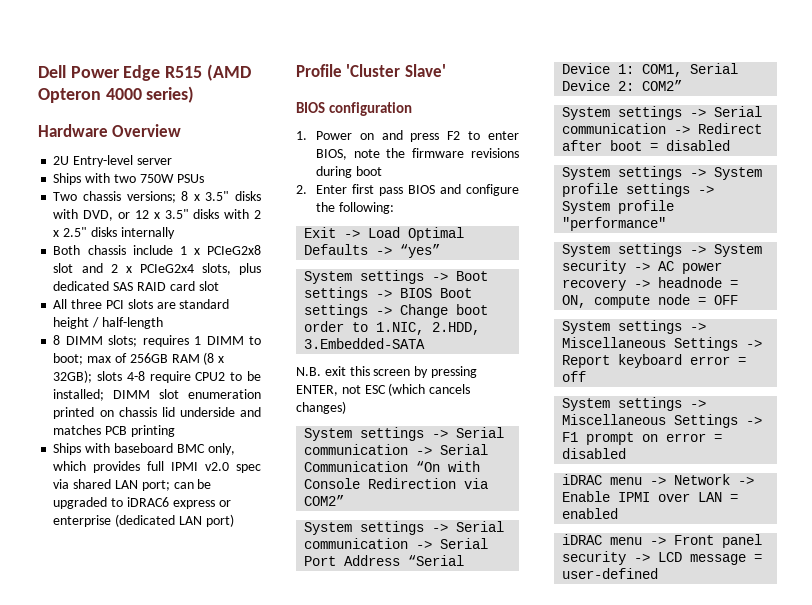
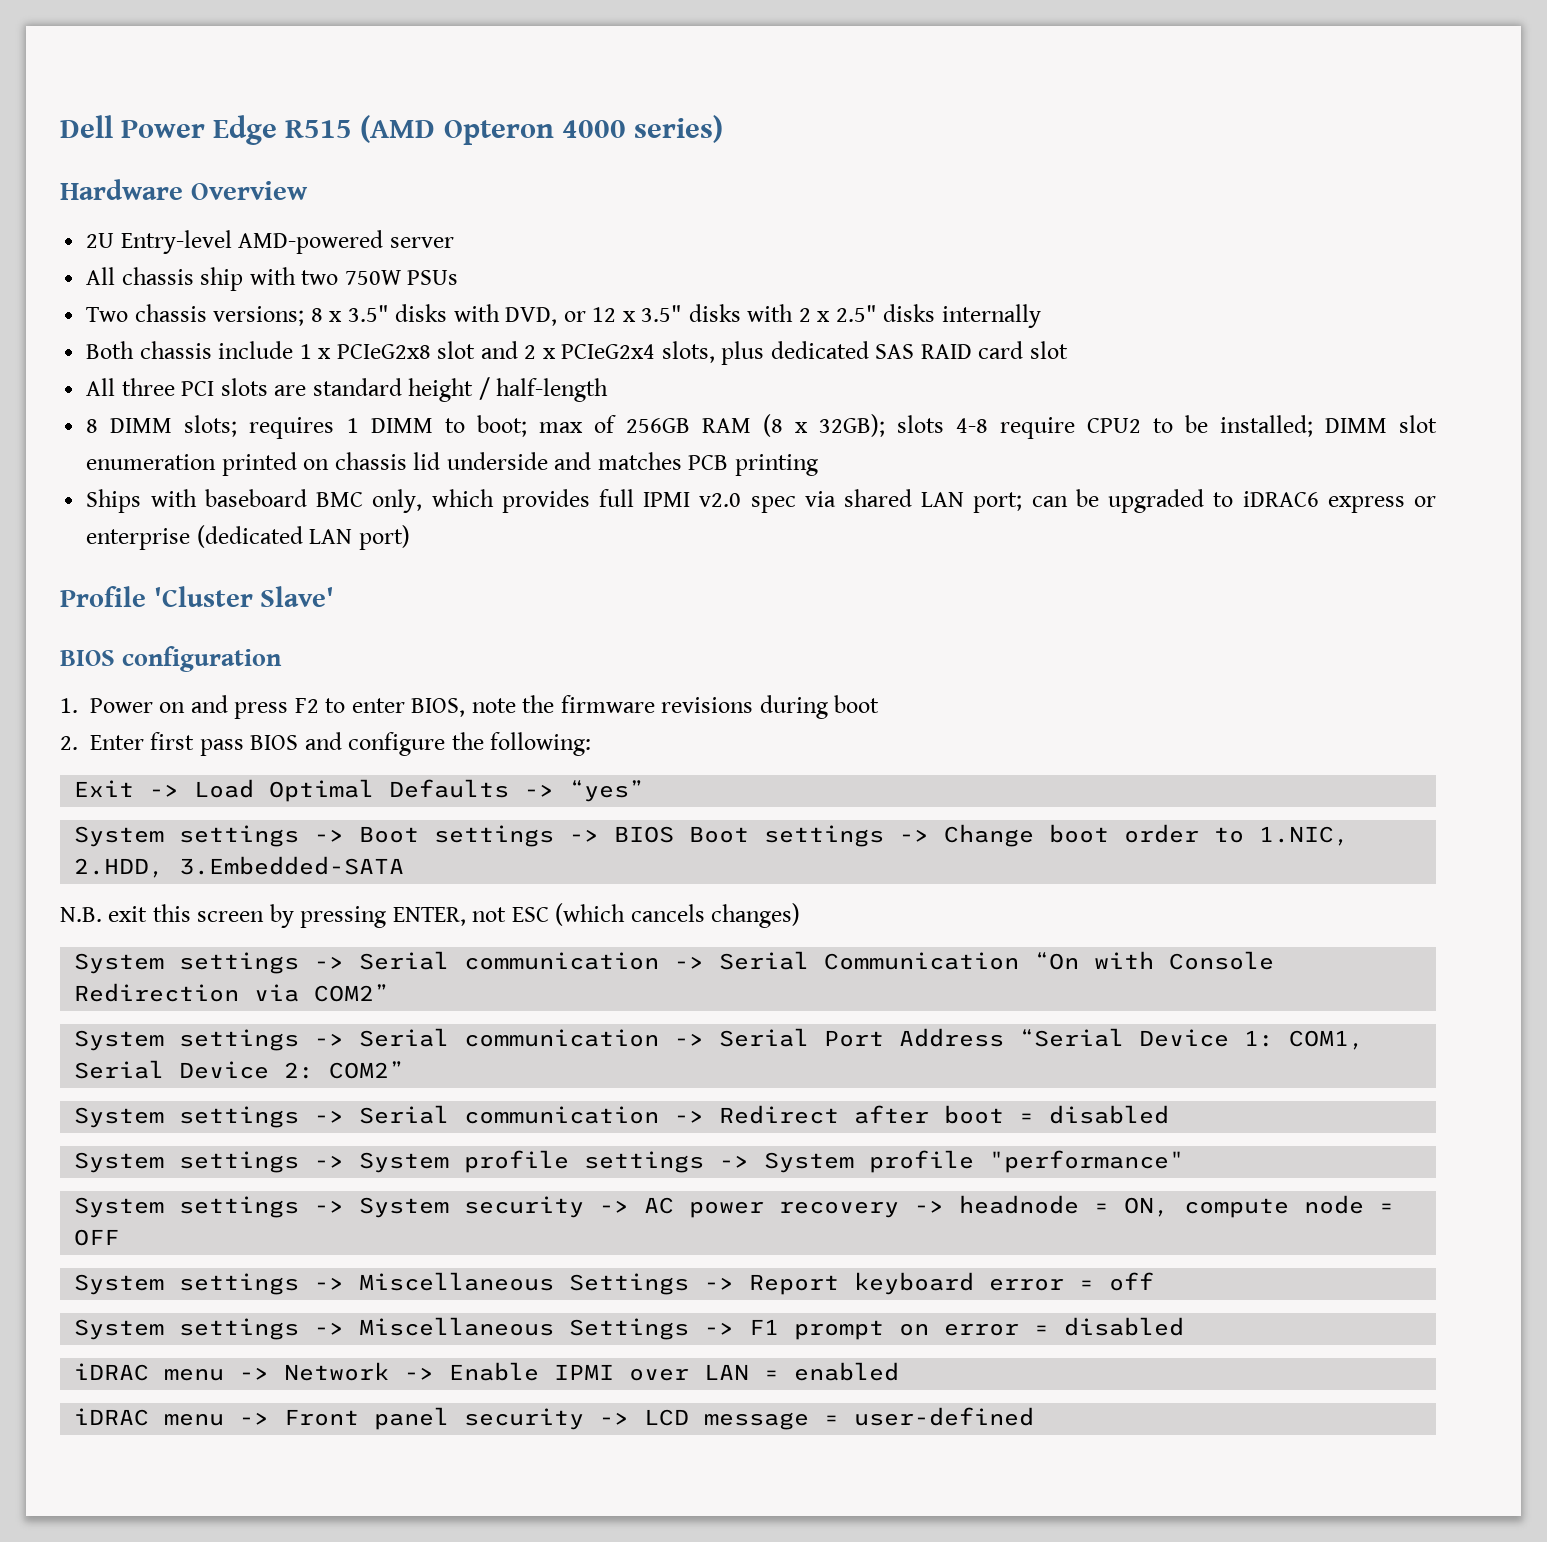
- 2U Entry-level server
+ 2U Entry-level AMD-powered server
- Ships with two 750W PSUs
+ All chassis ship with two 750W PSUs

